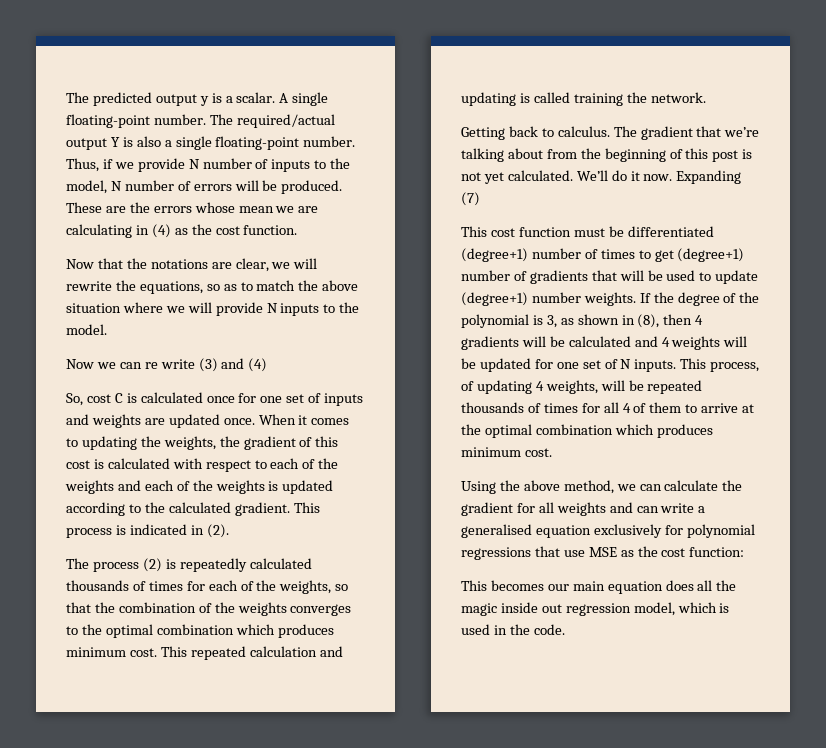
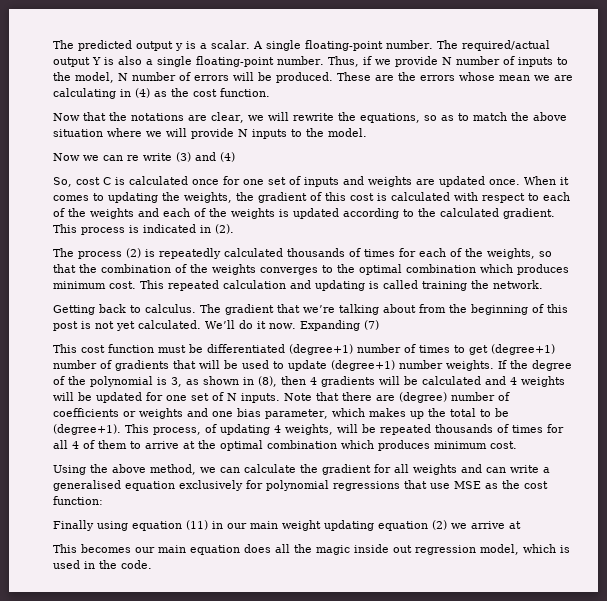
+ Note that there are (degree) number of coefficients or weights and one bias parameter, which makes up the total to be (degree+1).
+ Finally using equation (11) in our main weight updating equation (2) we arrive at

